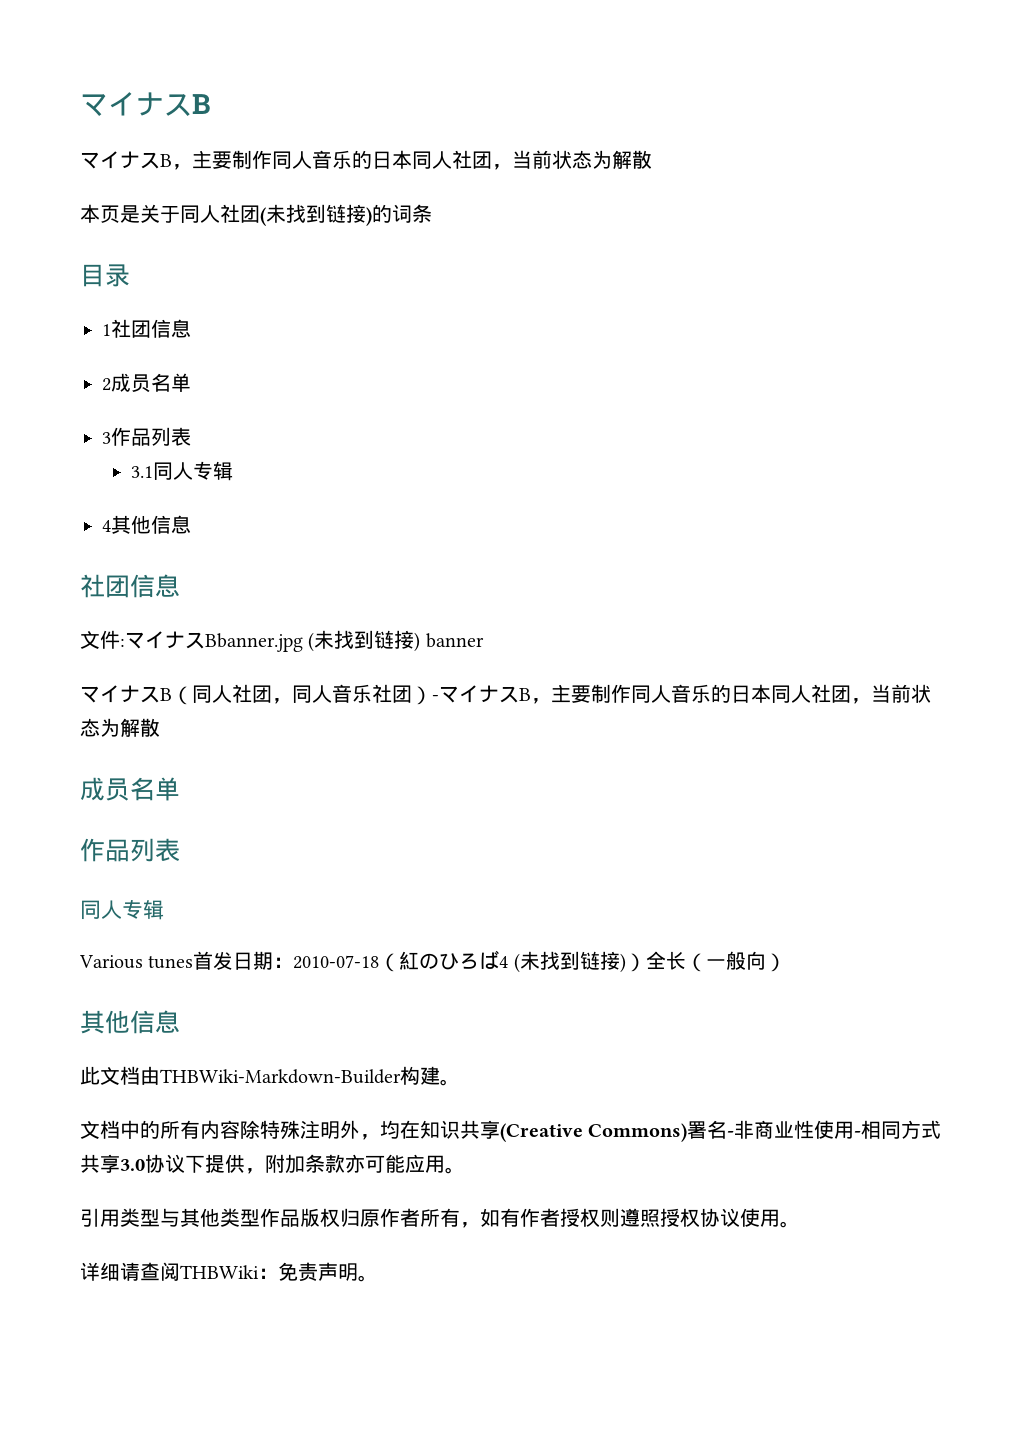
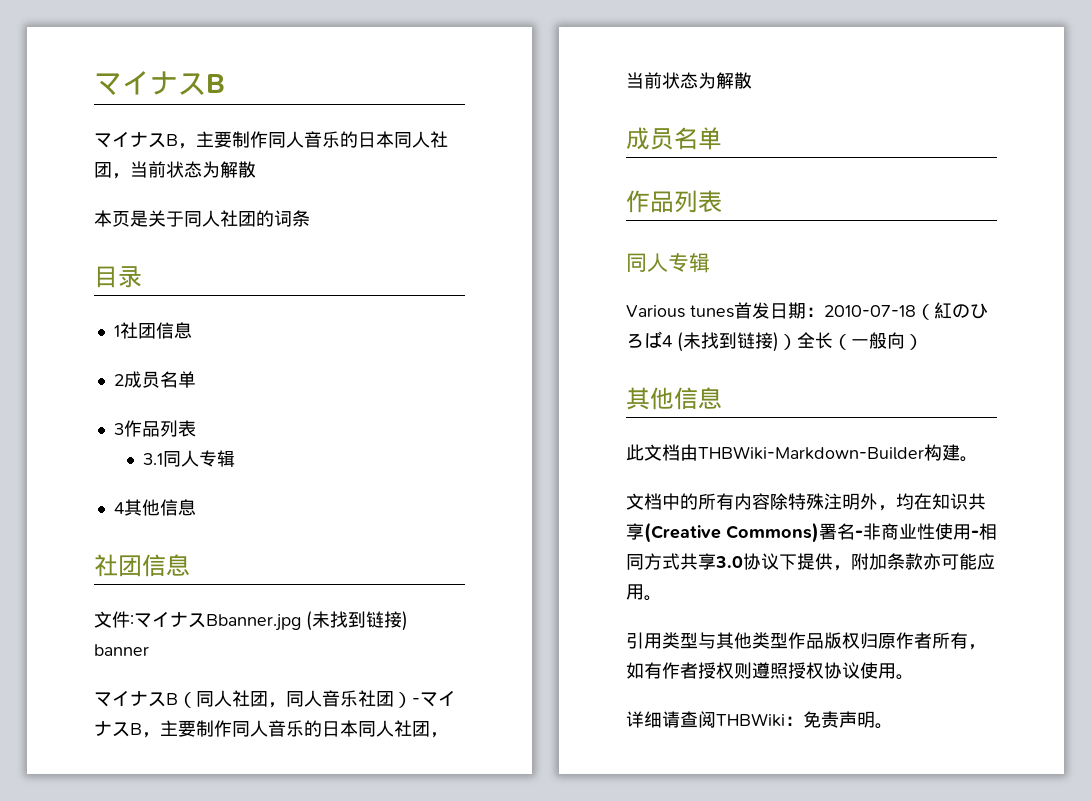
- 本页是关于同人社团(未找到链接)的词条
+ 本页是关于同人社团的词条

